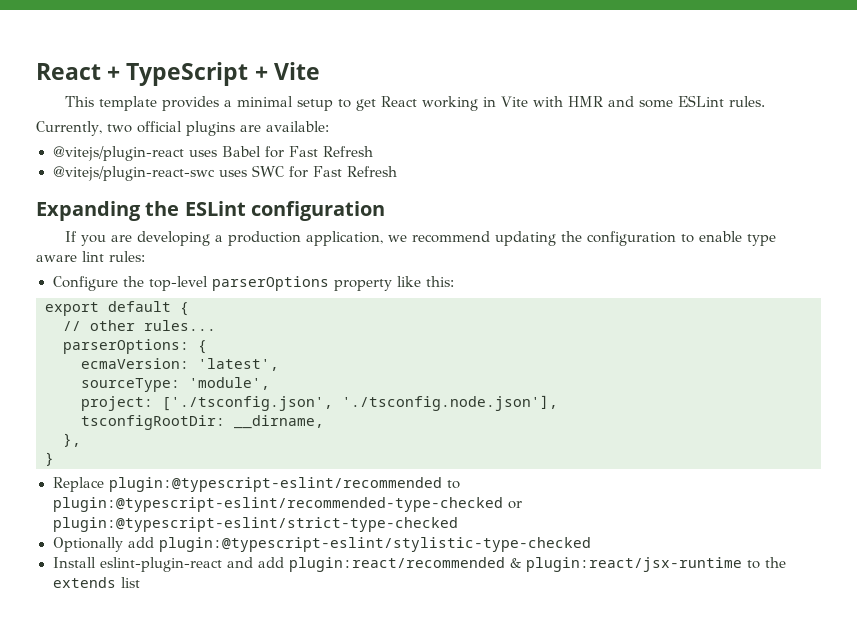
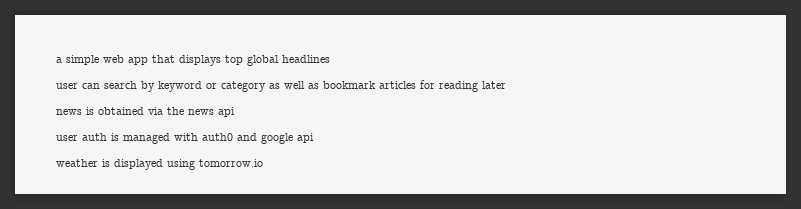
- React + TypeScript + Vite
- This template provides a minimal setup to get React working in Vite with HMR and some ESLint rules.
- Currently, two official plugins are available:
- @vitejs/plugin-react uses Babel for Fast Refresh
- @vitejs/plugin-react-swc uses SWC for Fast Refresh
- Expanding the ESLint configuration
- If you are developing a production application, we recommend updating the configuration to enable type aware lint rules:
- Configure the top-level parserOptions property like this:
- export default {
- // other rules...
- parserOptions: {
- ecmaVersion: 'latest',
- sourceType: 'module',
- project: ['./tsconfig.json', './tsconfig.node.json'],
- tsconfigRootDir: __dirname,
- },
- }
- Replace plugin:@typescript-eslint/recommended to plugin:@typescript-eslint/recommended-type-checked or plugin:@typescript-eslint/strict-type-checked
- Optionally add plugin:@typescript-eslint/stylistic-type-checked
- Install eslint-plugin-react and add plugin:react/recommended & plugin:react/jsx-runtime to the extends list
+ a simple web app that displays top global headlines
+ user can search by keyword or category as well as bookmark articles for reading later
+ news is obtained via the news api
+ user auth is managed with auth0 and google api
+ weather is displayed using tomorrow.io

